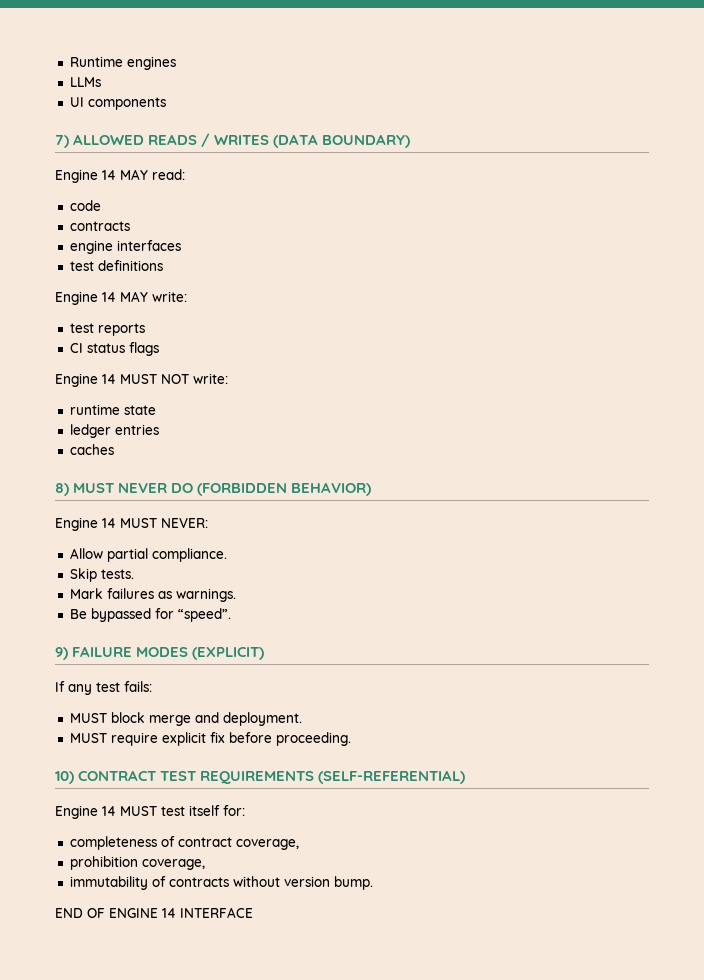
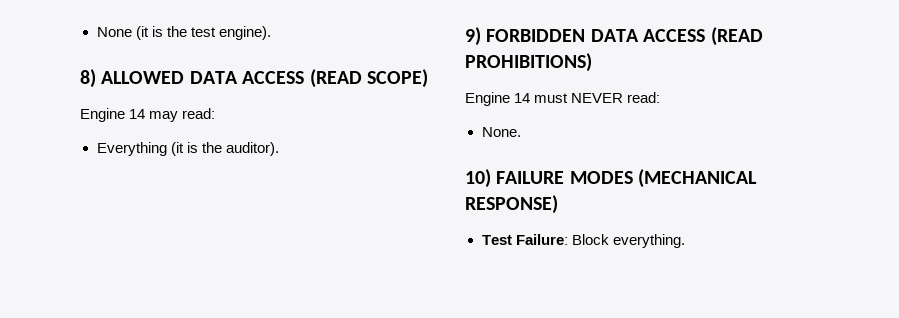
- Runtime engines
- LLMs
- UI components
- 7) ALLOWED READS / WRITES (DATA BOUNDARY)
- Engine 14 MAY read:
- code
- contracts
- engine interfaces
- test definitions
- Engine 14 MAY write:
- test reports
- CI status flags
- Engine 14 MUST NOT write:
- runtime state
- ledger entries
- caches
- 8) MUST NEVER DO (FORBIDDEN BEHAVIOR)
- Engine 14 MUST NEVER:
- Allow partial compliance.
- Skip tests.
- Mark failures as warnings.
- Be bypassed for “speed”.
- 9) FAILURE MODES (EXPLICIT)
- If any test fails:
- MUST block merge and deployment.
- MUST require explicit fix before proceeding.
- 10) CONTRACT TEST REQUIREMENTS (SELF-REFERENTIAL)
- Engine 14 MUST test itself for:
- completeness of contract coverage,
- prohibition coverage,
- immutability of contracts without version bump.
- END OF ENGINE 14 INTERFACE
+ None (it is the test engine).
+ 8) ALLOWED DATA ACCESS (READ SCOPE)
+ Engine 14 may read:
+ Everything (it is the auditor).
+ 9) FORBIDDEN DATA ACCESS (READ PROHIBITIONS)
+ Engine 14 must NEVER read:
+ None.
+ 10) FAILURE MODES (MECHANICAL RESPONSE)
+ Test Failure: Block everything.

